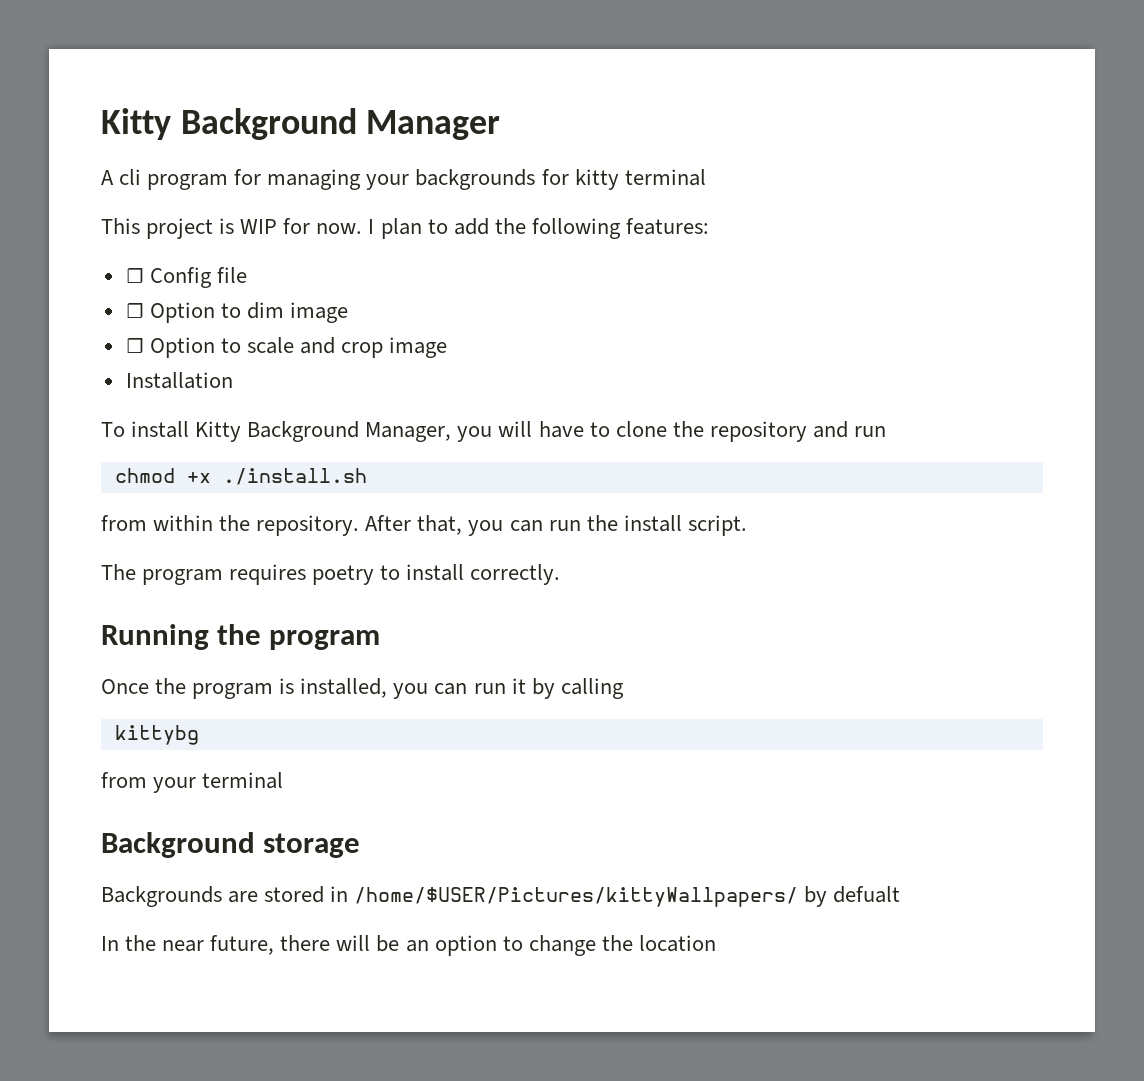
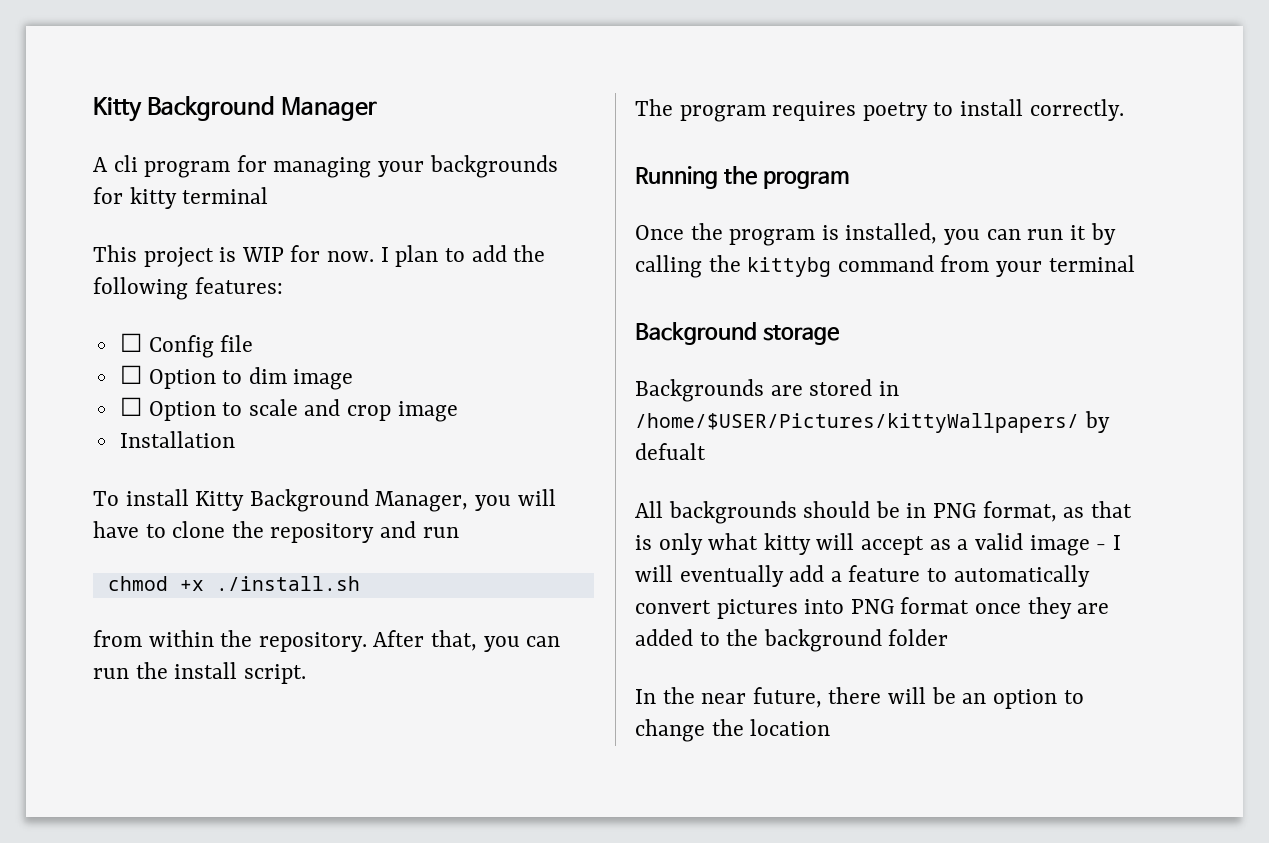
- Once the program is installed, you can run it by calling
- kittybg
- from your terminal
+ Once the program is installed, you can run it by calling the kittybg command from your terminal
+ All backgrounds should be in PNG format, as that is only what kitty will accept as a valid image - I will eventually add a feature to automatically convert pictures into PNG format once they are added to the background folder

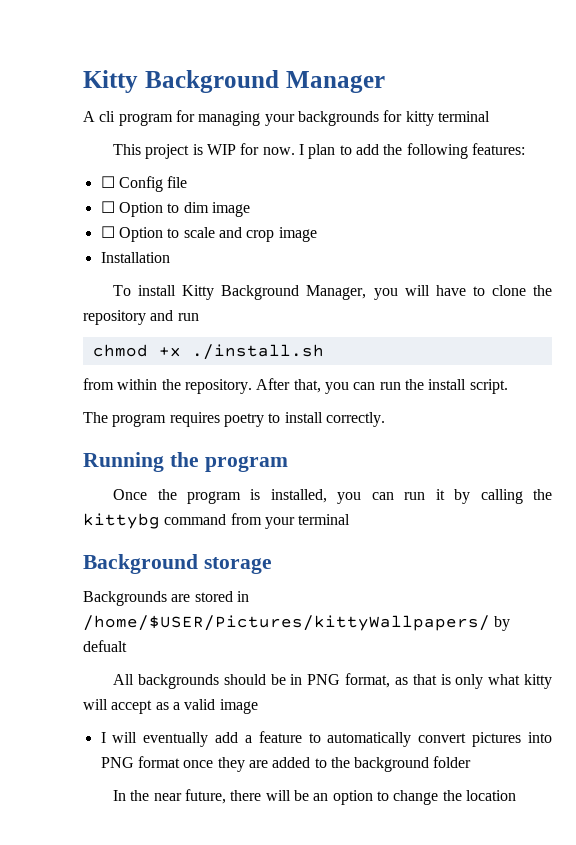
- All backgrounds should be in PNG format, as that is only what kitty will accept as a valid image - I will eventually add a feature to automatically convert pictures into PNG format once they are added to the background folder
+ All backgrounds should be in PNG format, as that is only what kitty will accept as a valid image
+ I will eventually add a feature to automatically convert pictures into PNG format once they are added to the background folder

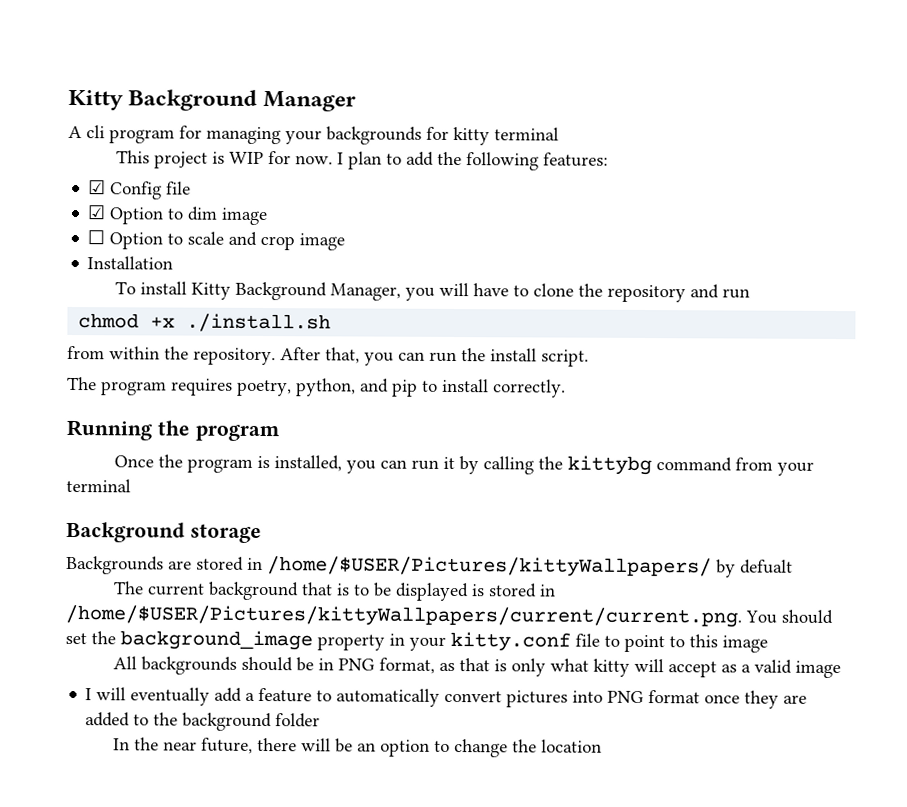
- ☐ Config file
+ ☑ Config file
- ☐ Option to dim image
+ ☑ Option to dim image
- The program requires poetry to install correctly.
+ The program requires poetry, python, and pip to install correctly.
+ The current background that is to be displayed is stored in /home/$USER/Pictures/kittyWallpapers/current/current.png. You should set the background_image property in your kitty.conf file to point to this image

